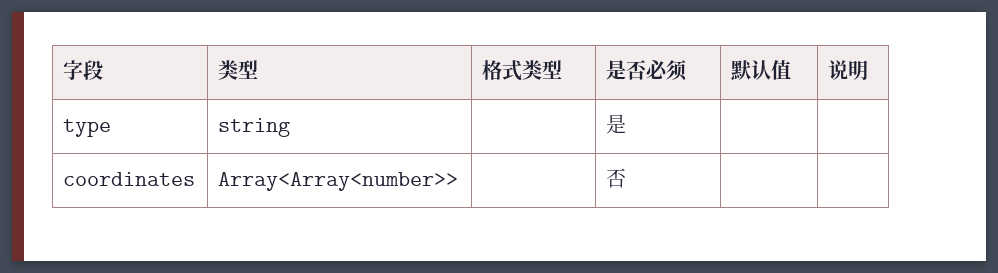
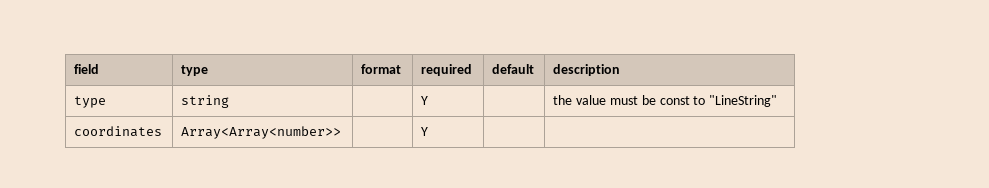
- 字段 | 类型 | 格式类型 | 是否必须 | 默认值 | 说明
- type | string | | 是 | |
+ field | type | format | required | default | description
+ type | string | | Y | | the value must be const to "LineString"
- coordinates | Array<Array<number>> | | 否 | |
+ coordinates | Array<Array<number>> | | Y | |

